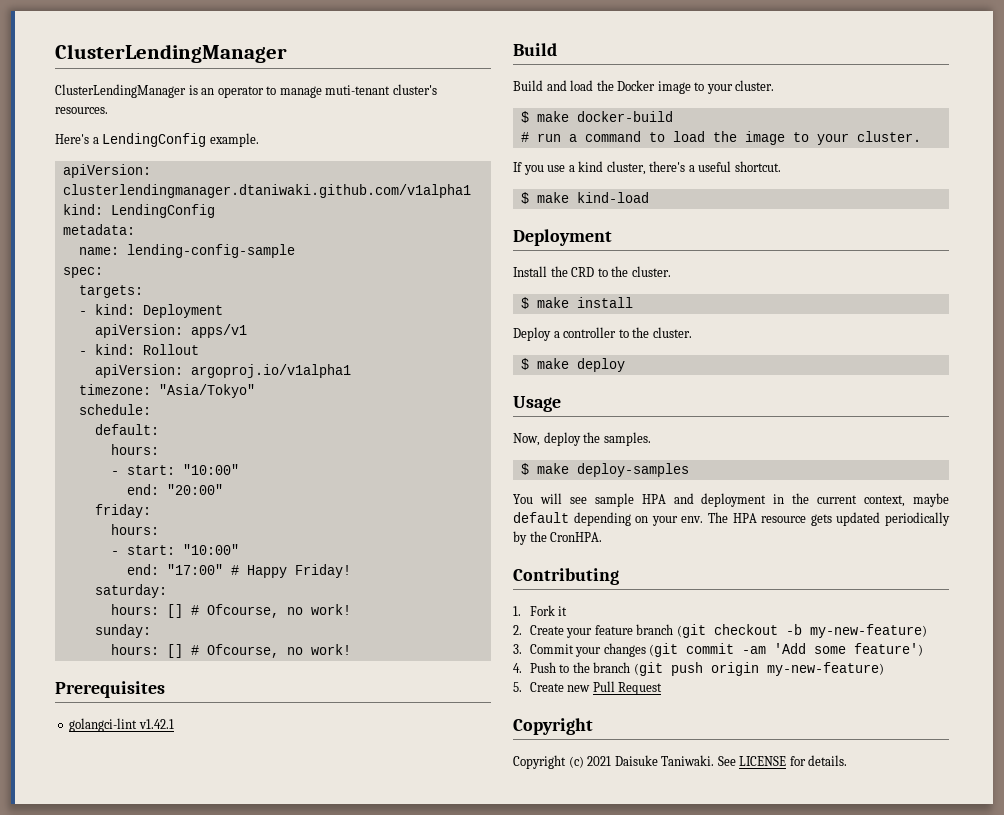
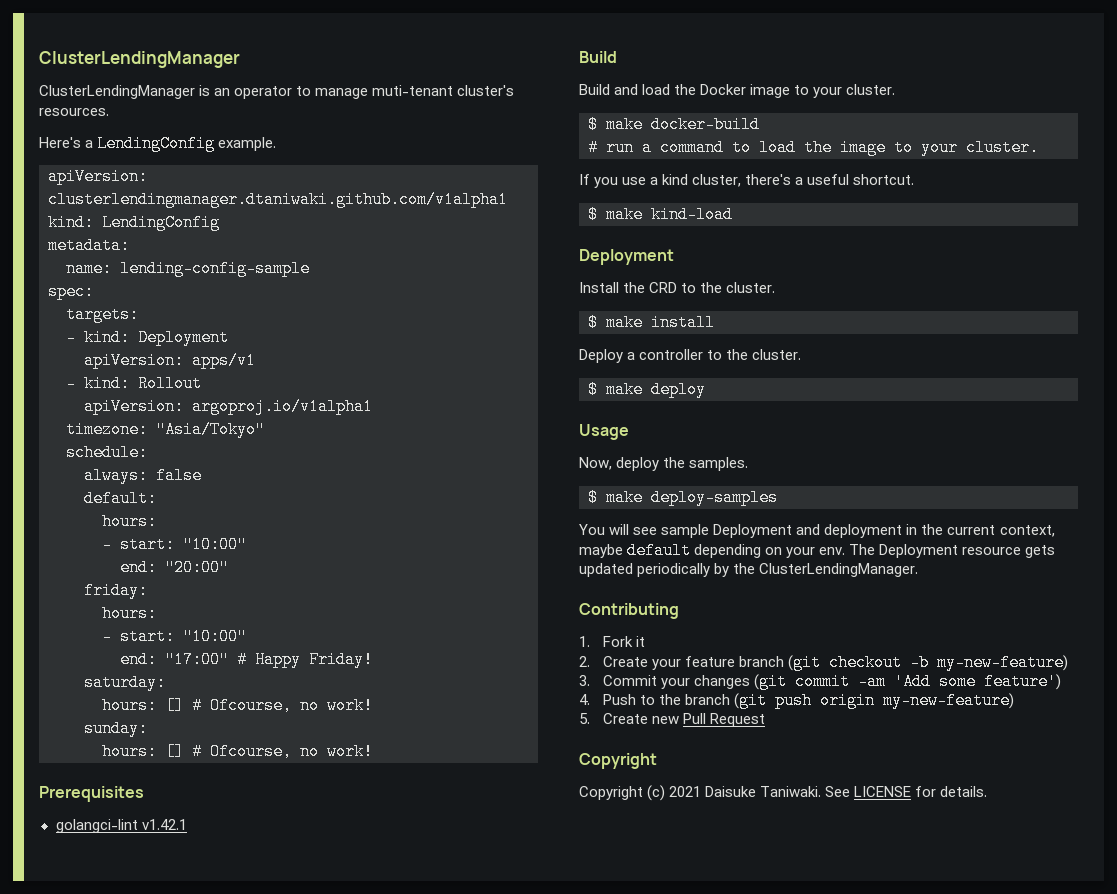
+ always: false
- You will see sample HPA and deployment in the current context, maybe default depending on your env.
+ You will see sample Deployment and deployment in the current context, maybe default depending on your env.
- The HPA resource gets updated periodically by the CronHPA.
+ The Deployment resource gets updated periodically by the ClusterLendingManager.

